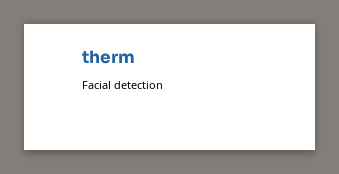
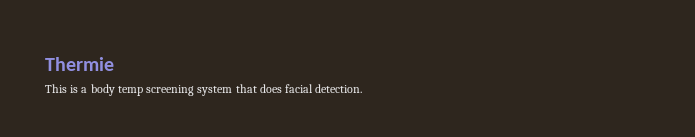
- therm
- Facial detection
+ Thermie
+ This is a body temp screening system that does facial detection.

